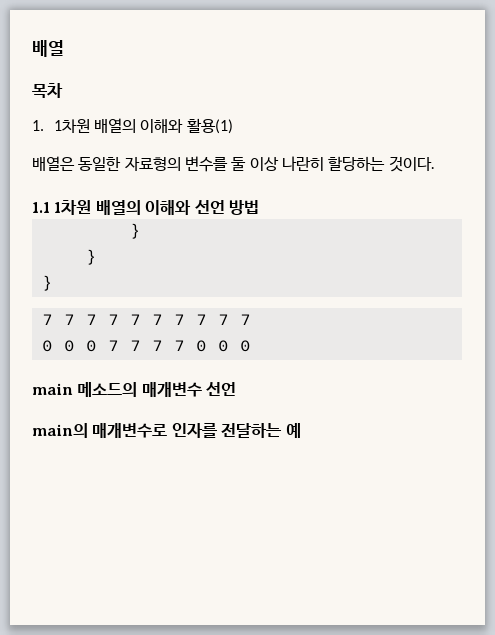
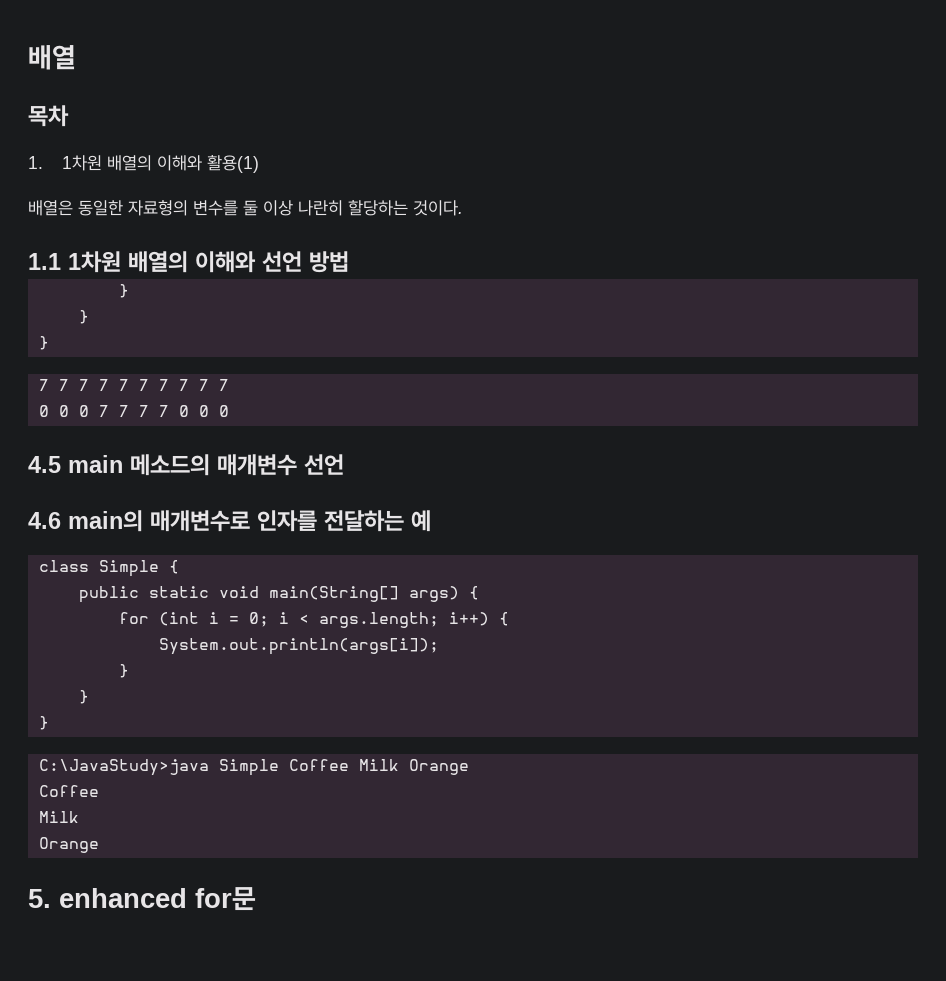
- main 메소드의 매개변수 선언
+ 4.5 main 메소드의 매개변수 선언
- main의 매개변수로 인자를 전달하는 예
+ 4.6 main의 매개변수로 인자를 전달하는 예
+ class Simple {
+ public static void main(String[] args) {
+ for (int i = 0; i < args.length; i++) {
+ System.out.println(args[i]);
+ }
+ }
+ }
+ C:\JavaStudy>java Simple Coffee Milk Orange
+ Coffee
+ Milk
+ Orange
+ 5. enhanced for문

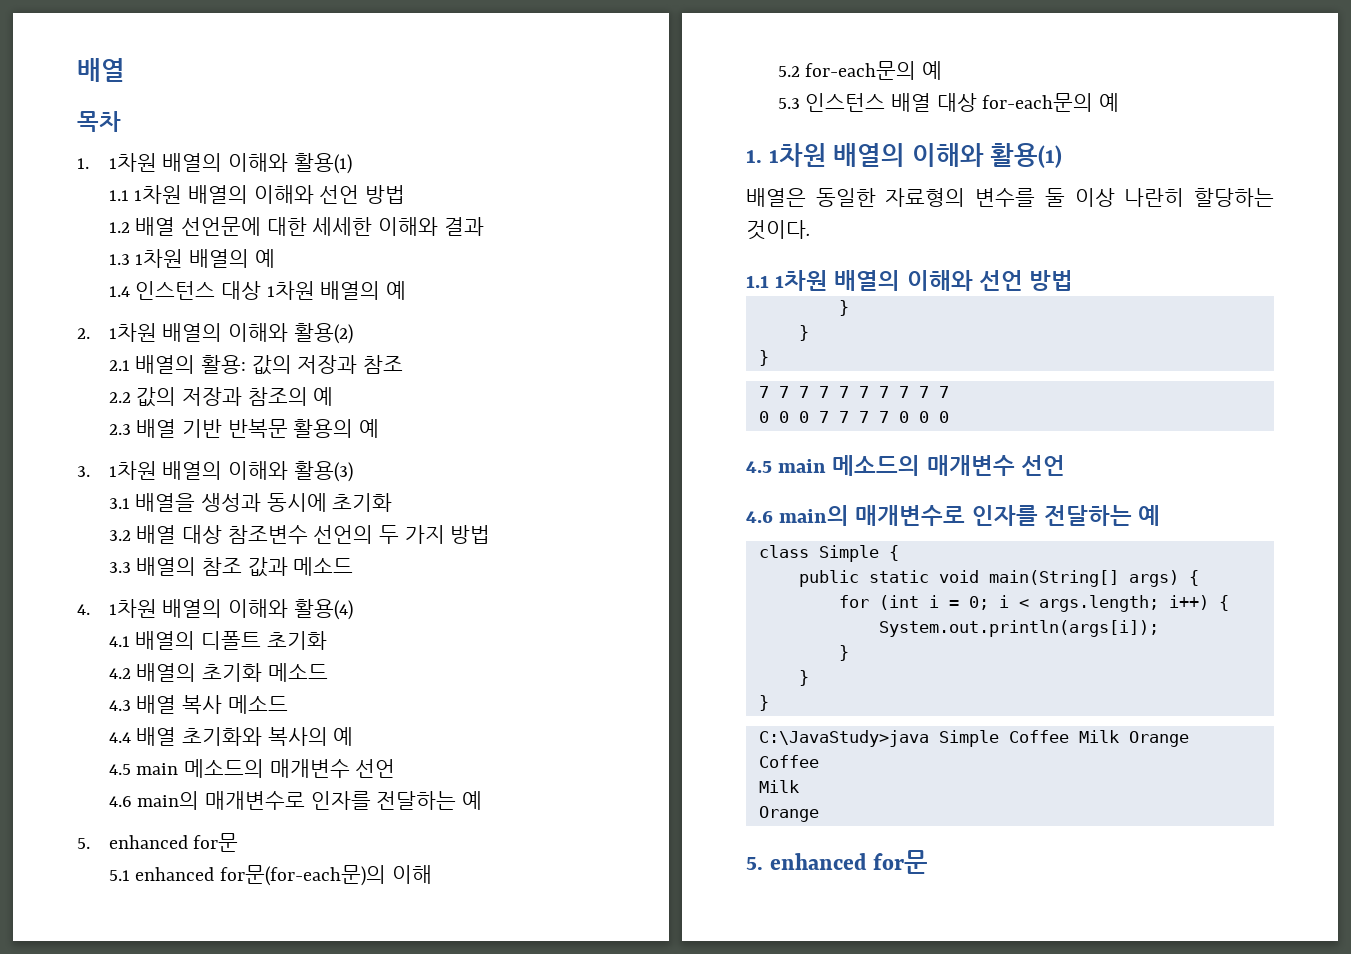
  목차
+ 1. 1차원 배열의 이해와 활용(1)
+ 1.1 1차원 배열의 이해와 선언 방법
+ 1.2 배열 선언문에 대한 세세한 이해와 결과
+ 1.3 1차원 배열의 예
+ 1.4 인스턴스 대상 1차원 배열의 예
+ 2. 1차원 배열의 이해와 활용(2)
+ 2.1 배열의 활용: 값의 저장과 참조
+ 2.2 값의 저장과 참조의 예
+ 2.3 배열 기반 반복문 활용의 예
+ 3. 1차원 배열의 이해와 활용(3)
+ 3.1 배열을 생성과 동시에 초기화
+ 3.2 배열 대상 참조변수 선언의 두 가지 방법
+ 3.3 배열의 참조 값과 메소드
+ 4. 1차원 배열의 이해와 활용(4)
+ 4.1 배열의 디폴트 초기화
+ 4.2 배열의 초기화 메소드
+ 4.3 배열 복사 메소드
+ 4.4 배열 초기화와 복사의 예
+ 4.5 main 메소드의 매개변수 선언
+ 4.6 main의 매개변수로 인자를 전달하는 예
+ 5. enhanced for문
+ 5.1 enhanced for문(for-each문)의 이해
+ 5.2 for-each문의 예
+ 5.3 인스턴스 배열 대상 for-each문의 예

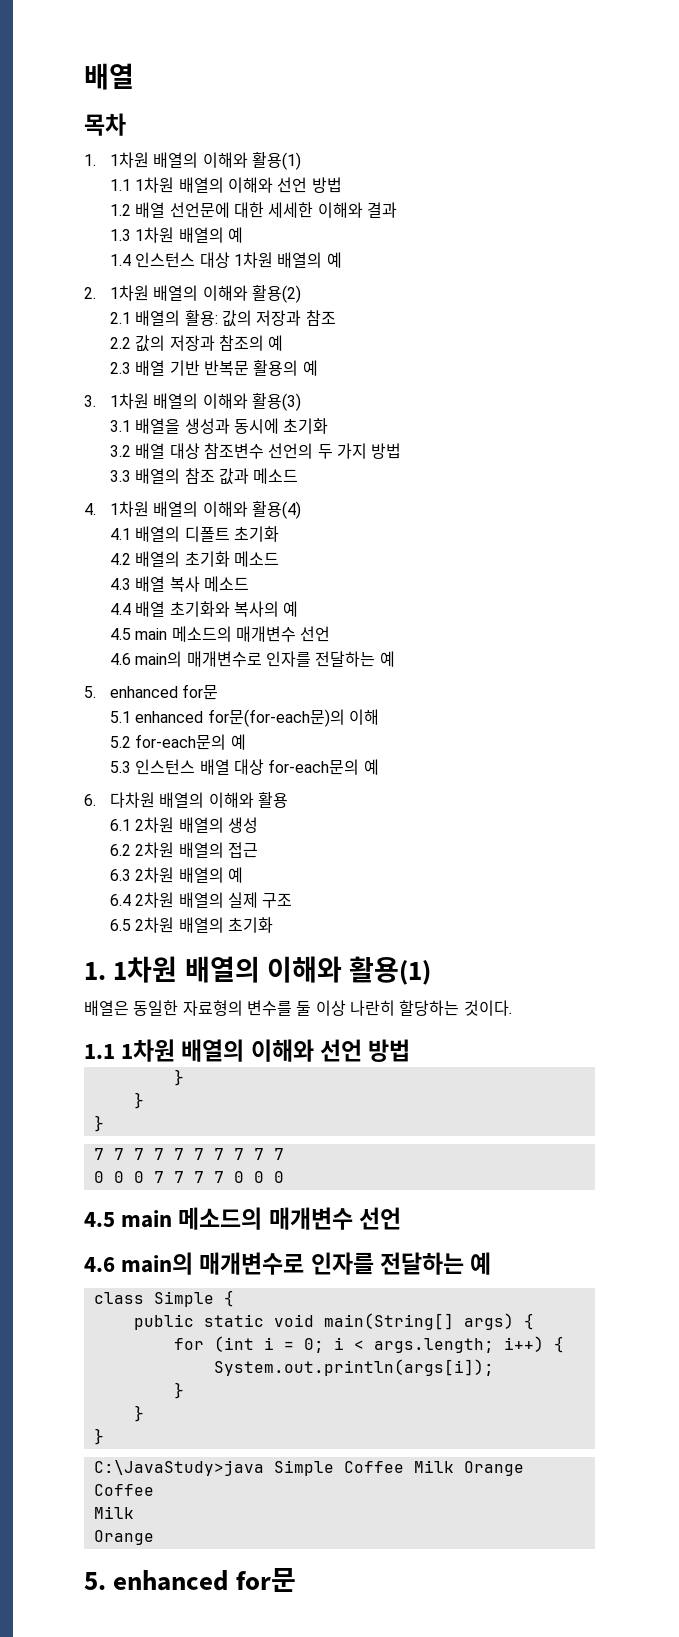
+ 6. 다차원 배열의 이해와 활용
+ 6.1 2차원 배열의 생성
+ 6.2 2차원 배열의 접근
+ 6.3 2차원 배열의 예
+ 6.4 2차원 배열의 실제 구조
+ 6.5 2차원 배열의 초기화

